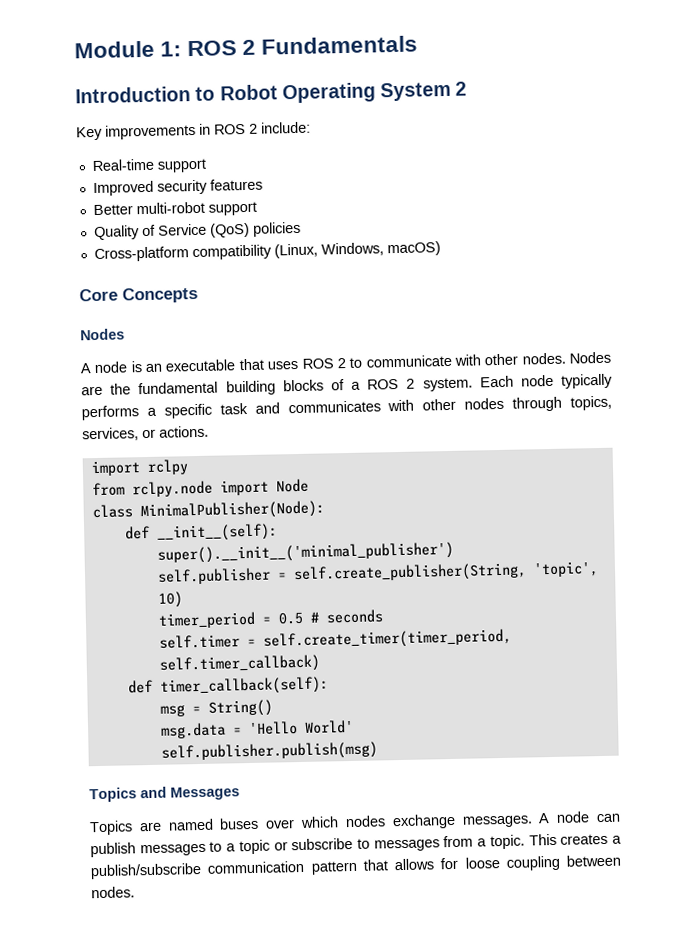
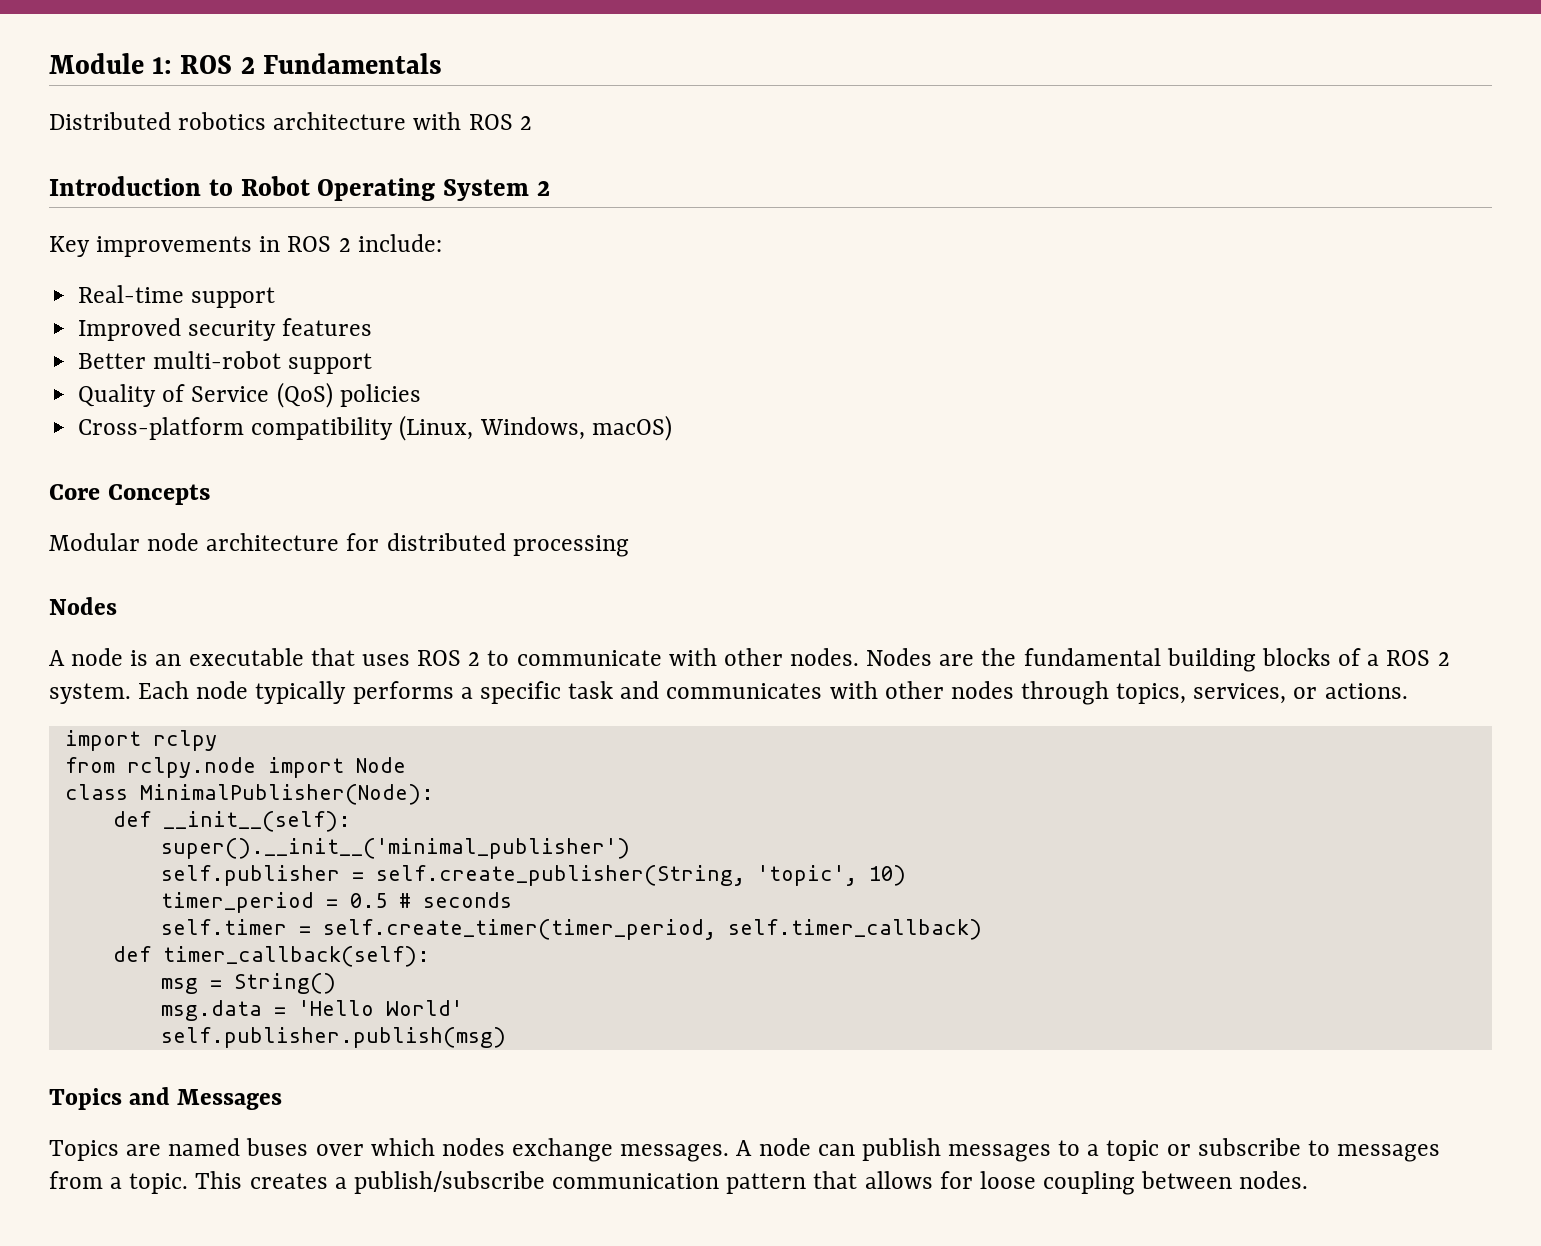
+ Distributed robotics architecture with ROS 2
+ Modular node architecture for distributed processing

